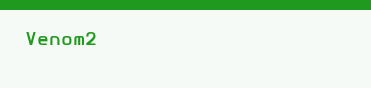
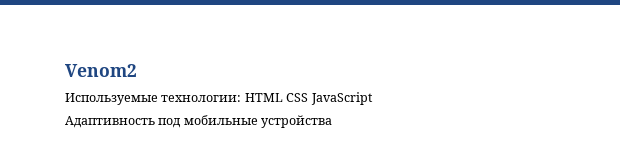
+ Используемые технологии: HTML CSS JavaScript
+ Адаптивность под мобильные устройства

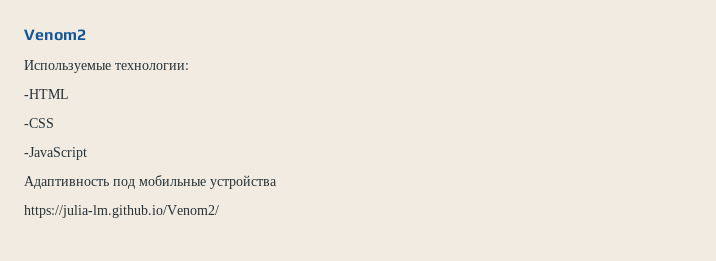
- Используемые технологии: HTML CSS JavaScript
+ Используемые технологии:
+ -HTML
+ -CSS
+ -JavaScript
+ https://julia-lm.github.io/Venom2/

